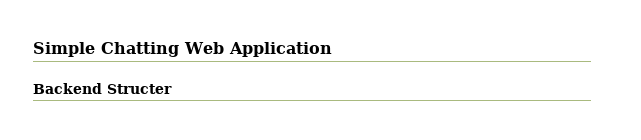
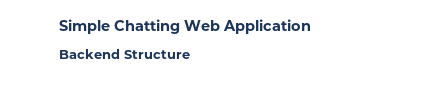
- Backend Structer
+ Backend Structure

